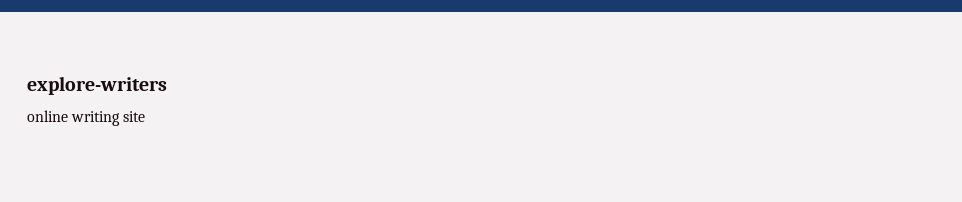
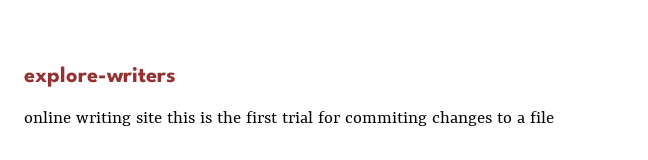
- online writing site
+ online writing site this is the first trial for commiting changes to a file

